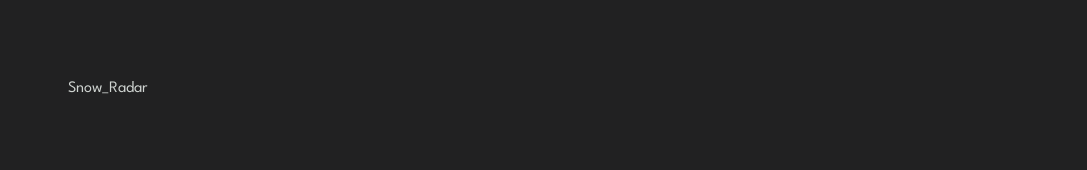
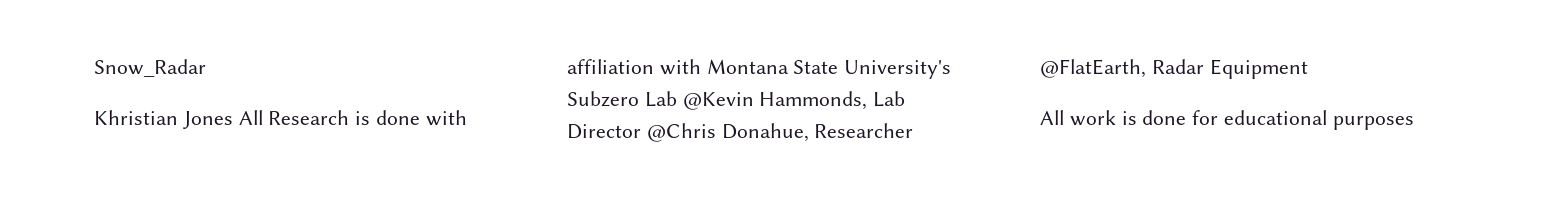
+ Khristian Jones All Research is done with affiliation with Montana State University's Subzero Lab @Kevin Hammonds, Lab Director @Chris Donahue, Researcher @FlatEarth, Radar Equipment
+ All work is done for educational purposes

